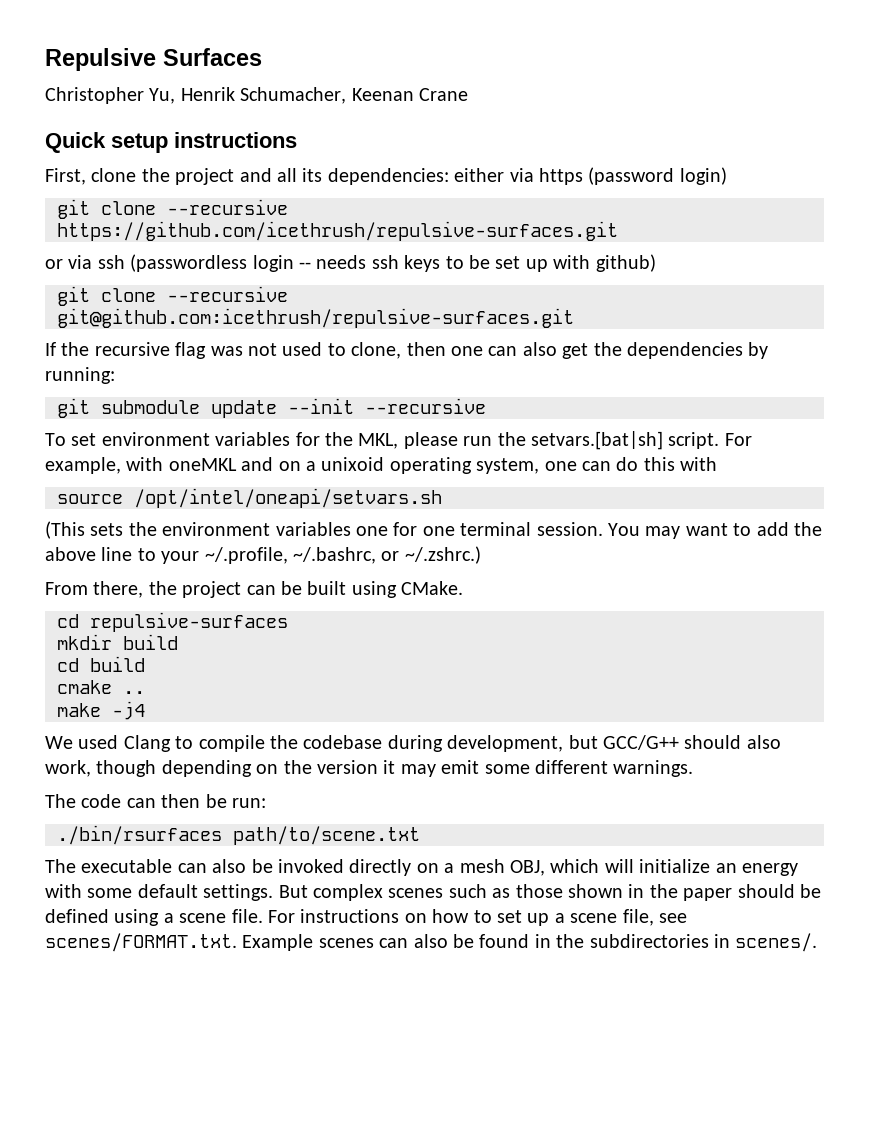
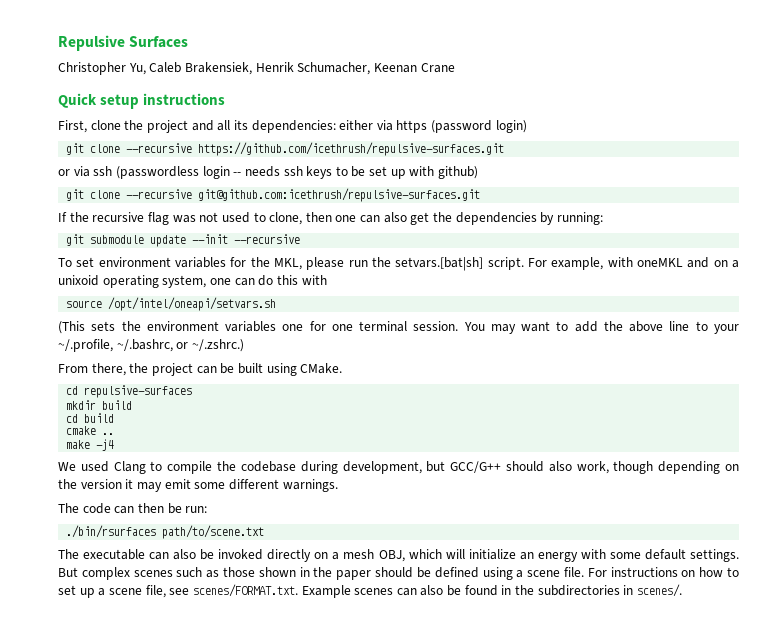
- Christopher Yu, Henrik Schumacher, Keenan Crane
+ Christopher Yu, Caleb Brakensiek, Henrik Schumacher, Keenan Crane

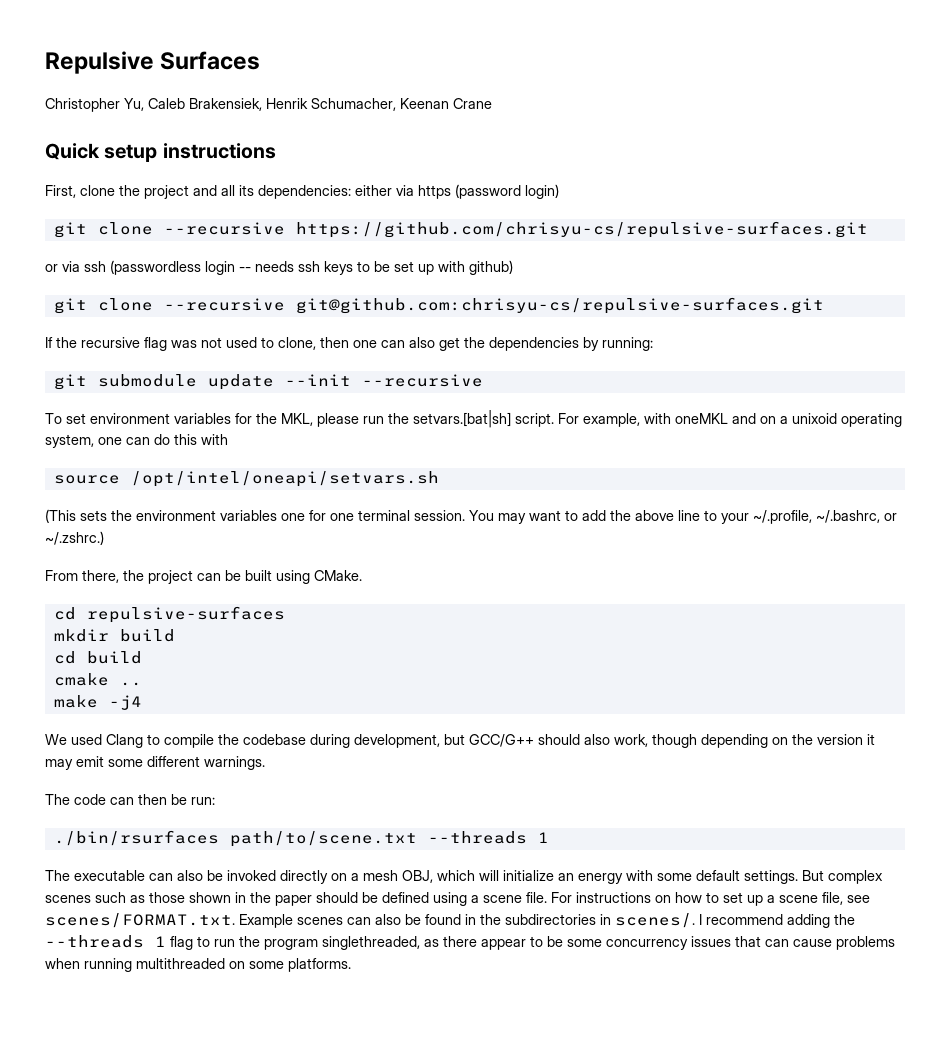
- git clone --recursive https://github.com/icethrush/repulsive-surfaces.git
+ git clone --recursive https://github.com/chrisyu-cs/repulsive-surfaces.git
- git clone --recursive git@github.com:icethrush/repulsive-surfaces.git
+ git clone --recursive git@github.com:chrisyu-cs/repulsive-surfaces.git
- ./bin/rsurfaces path/to/scene.txt
+ ./bin/rsurfaces path/to/scene.txt --threads 1
+ I recommend adding the --threads 1 flag to run the program singlethreaded, as there appear to be some concurrency issues that can cause problems when running multithreaded on some platforms.

